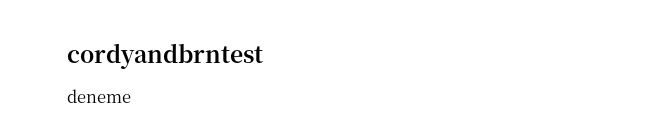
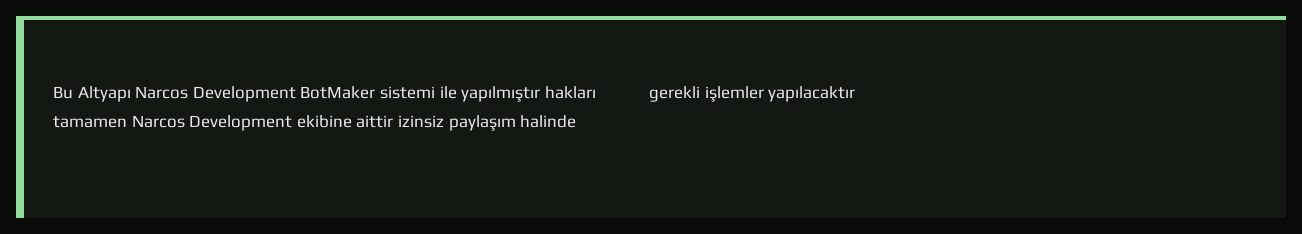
- cordyandbrntest
- deneme
+ Bu Altyapı Narcos Development BotMaker sistemi ile yapılmıştır hakları tamamen Narcos Development ekibine aittir izinsiz paylaşım halinde gerekli işlemler yapılacaktır

